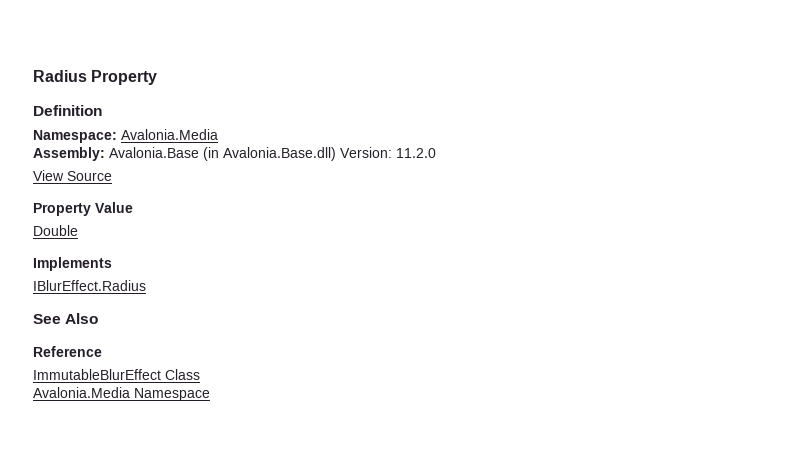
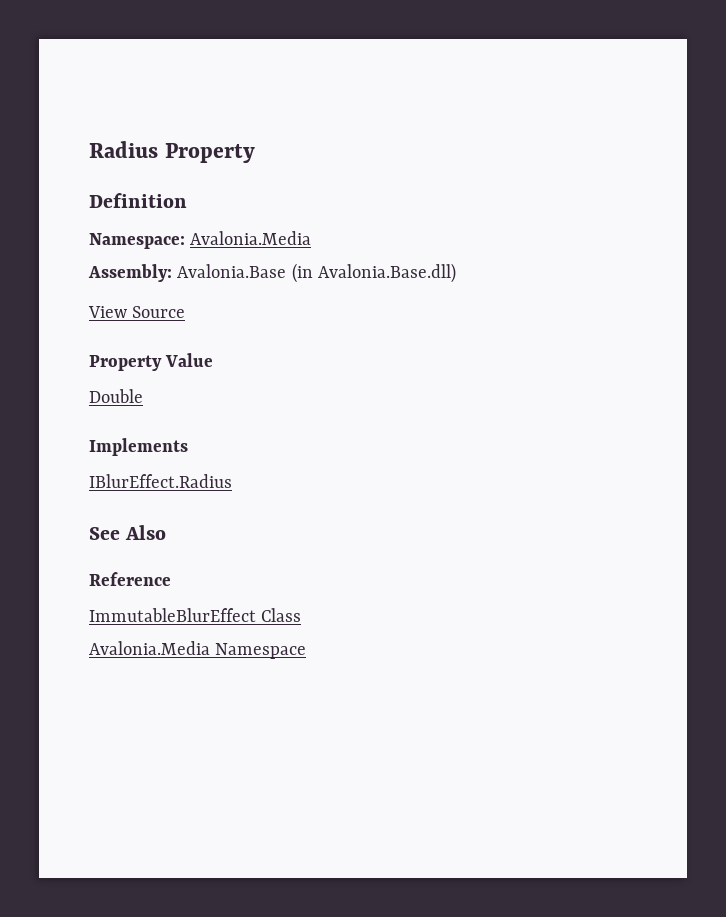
- Assembly: Avalonia.Base (in Avalonia.Base.dll) Version: 11.2.0
+ Assembly: Avalonia.Base (in Avalonia.Base.dll)

